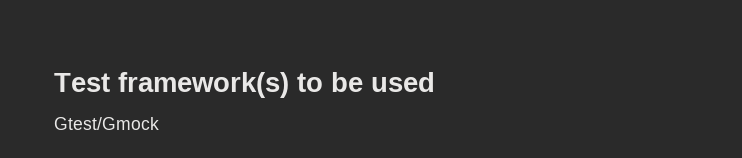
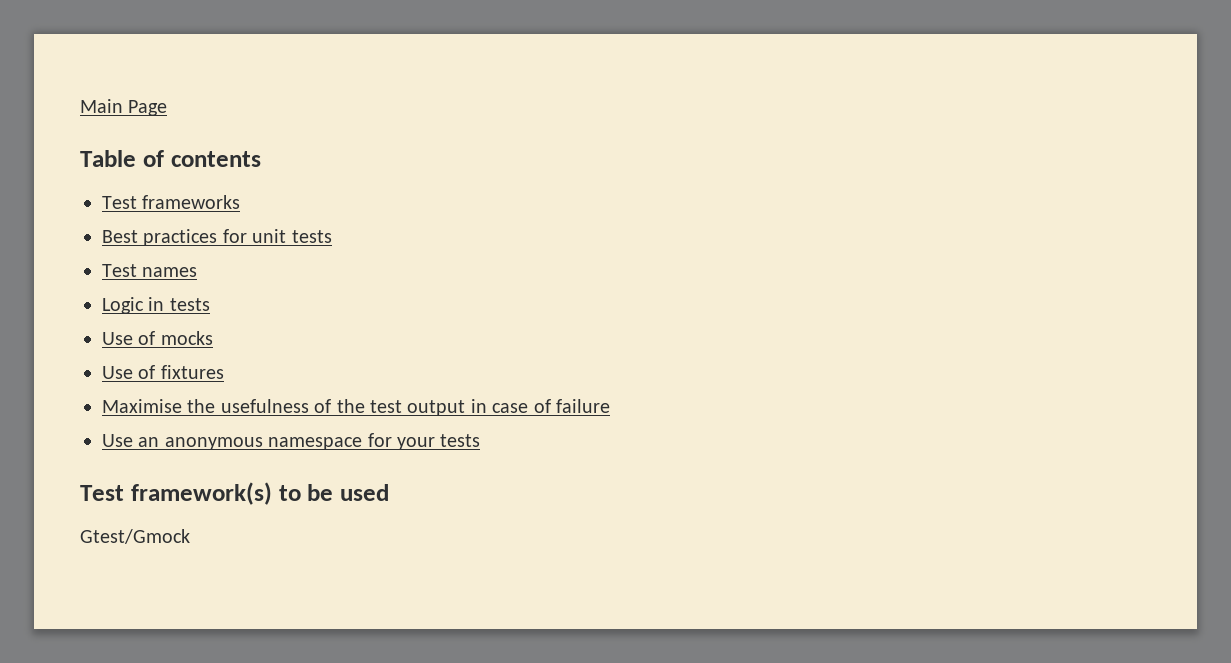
+ Main Page
+ Table of contents
+ Test frameworks
+ Best practices for unit tests
+ Test names
+ Logic in tests
+ Use of mocks
+ Use of fixtures
+ Maximise the usefulness of the test output in case of failure
+ Use an anonymous namespace for your tests

